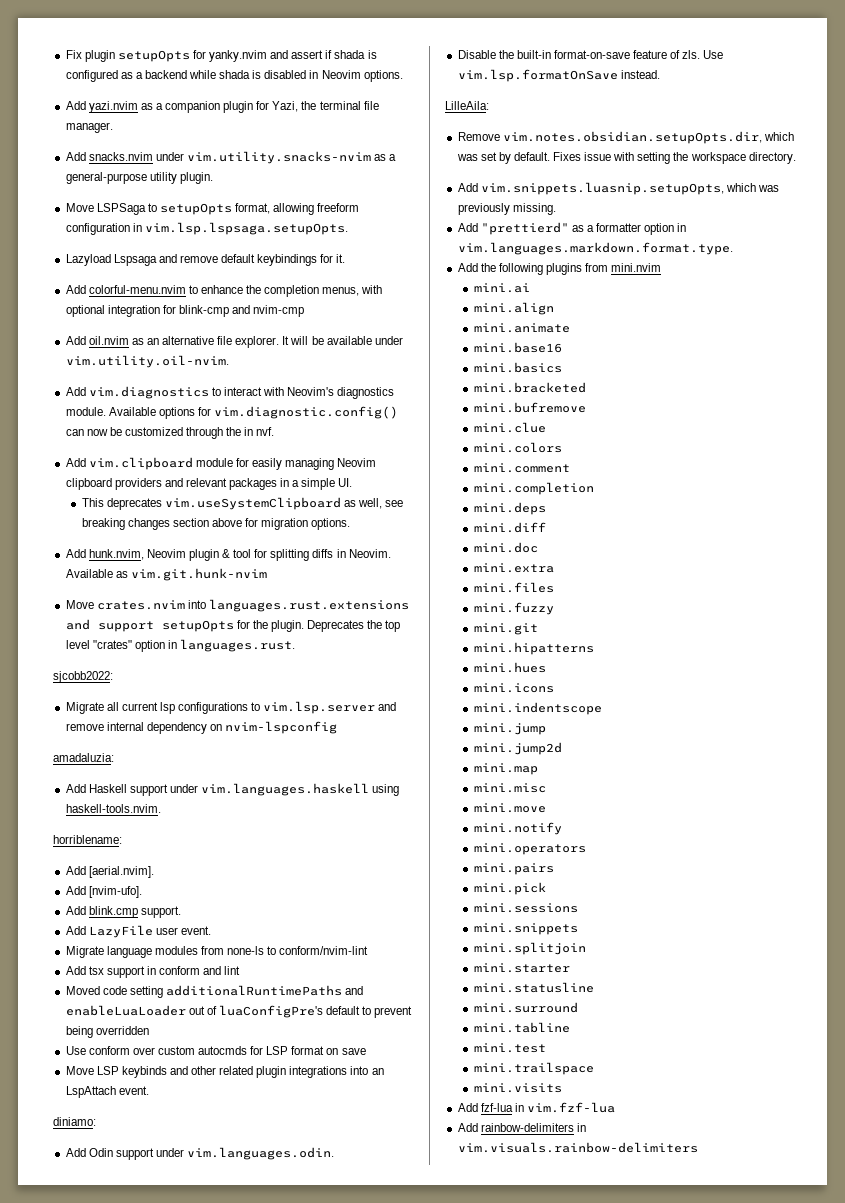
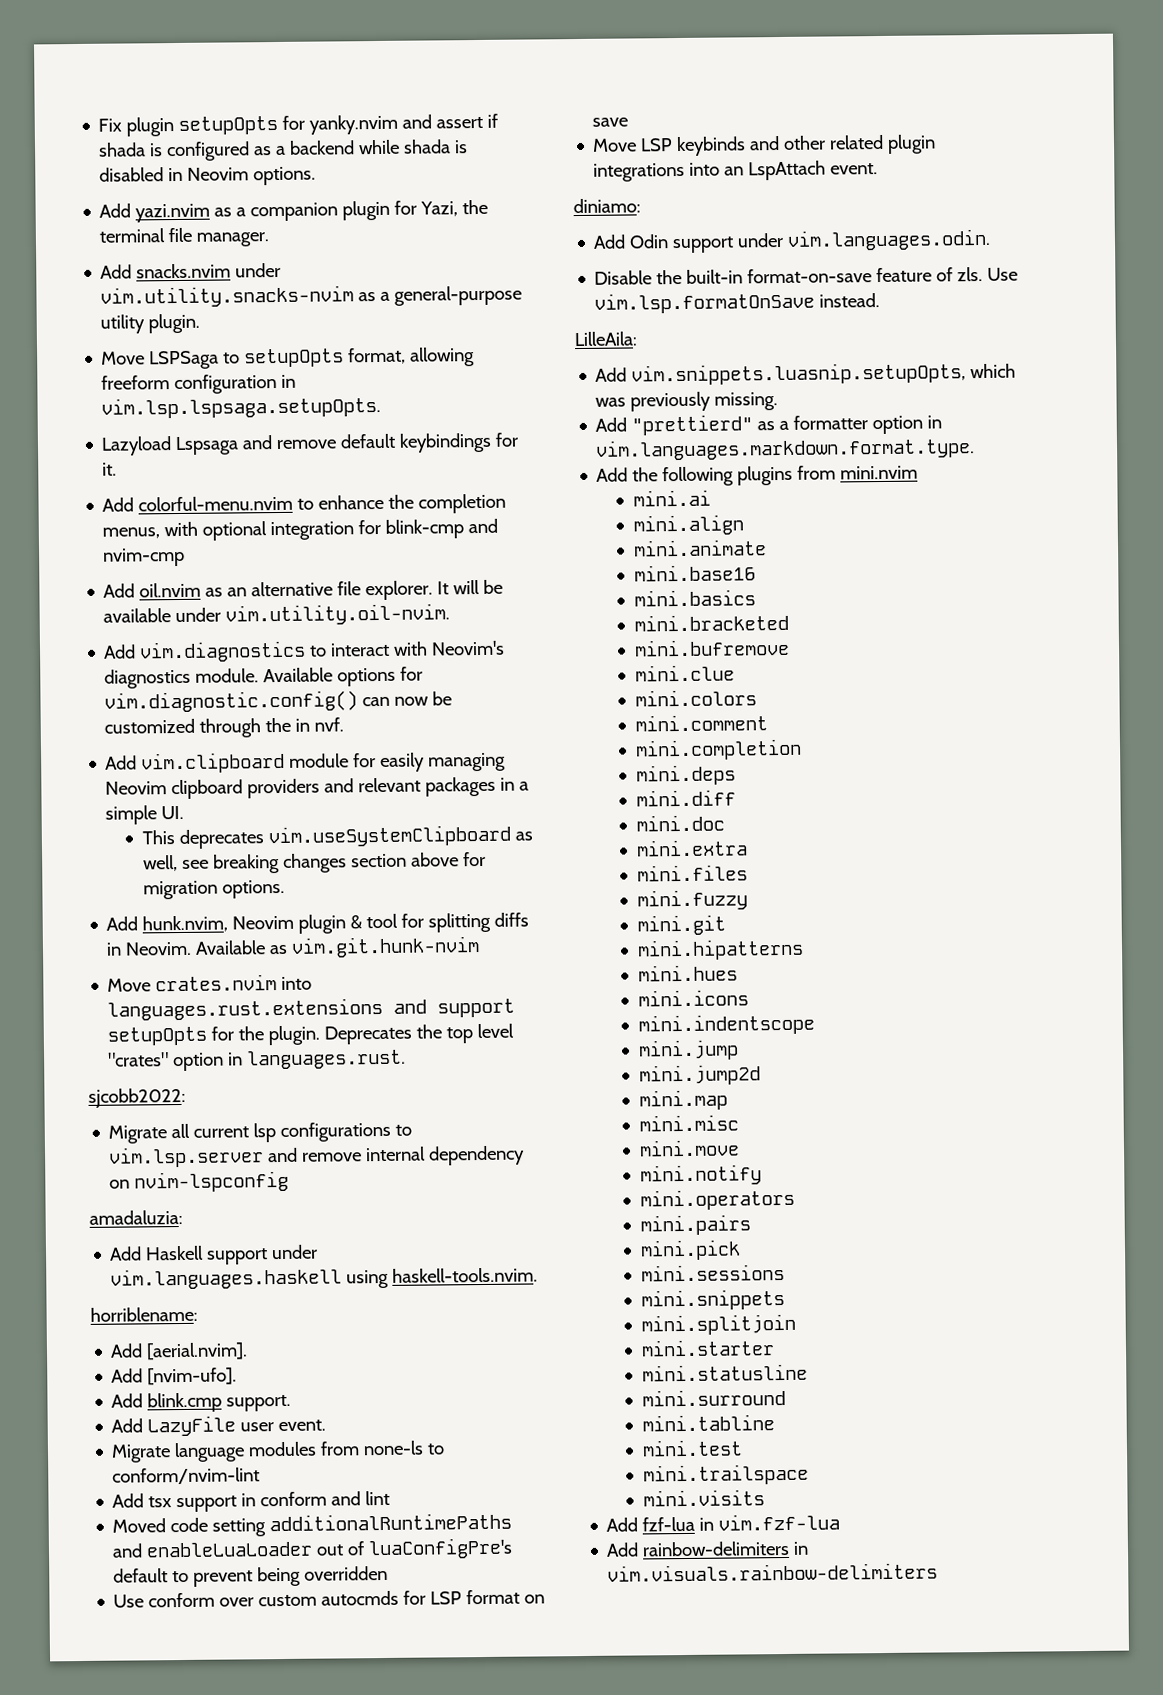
- Remove vim.notes.obsidian.setupOpts.dir, which was set by default. Fixes issue with setting the workspace directory.

